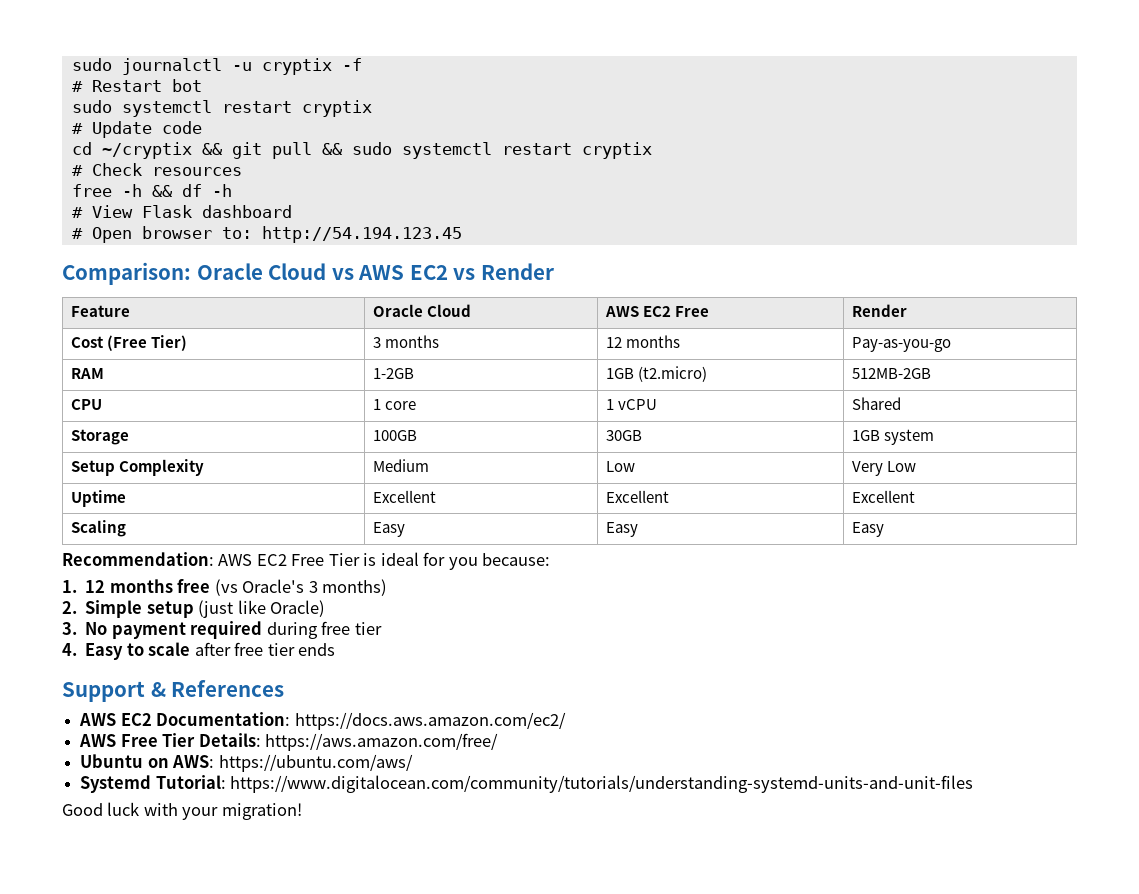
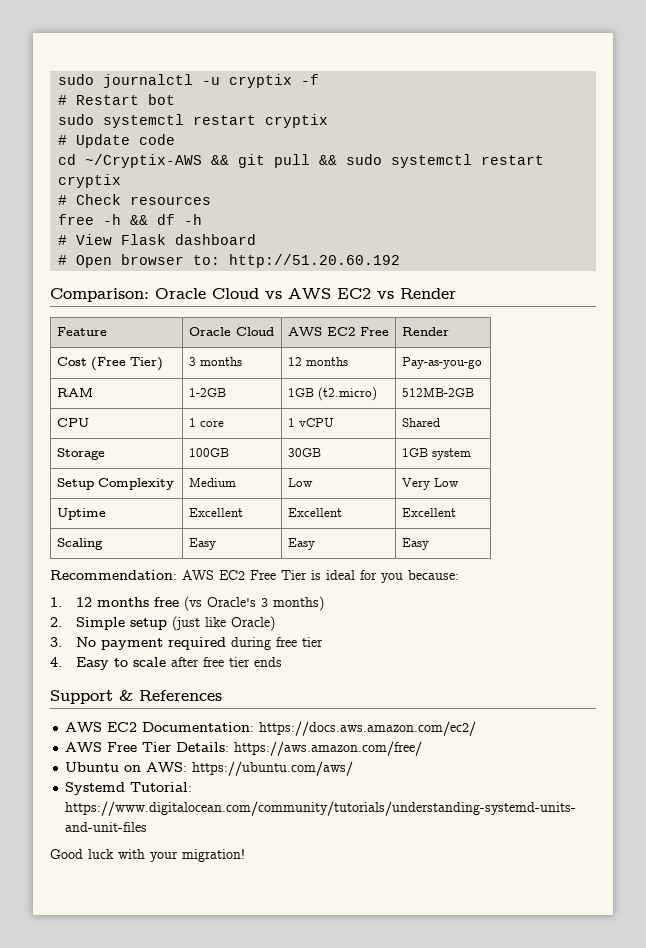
- cd ~/cryptix && git pull && sudo systemctl restart cryptix
+ cd ~/Cryptix-AWS && git pull && sudo systemctl restart cryptix
- # Open browser to: http://54.194.123.45
+ # Open browser to: http://51.20.60.192

